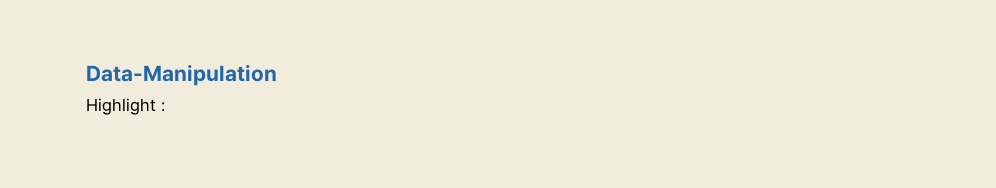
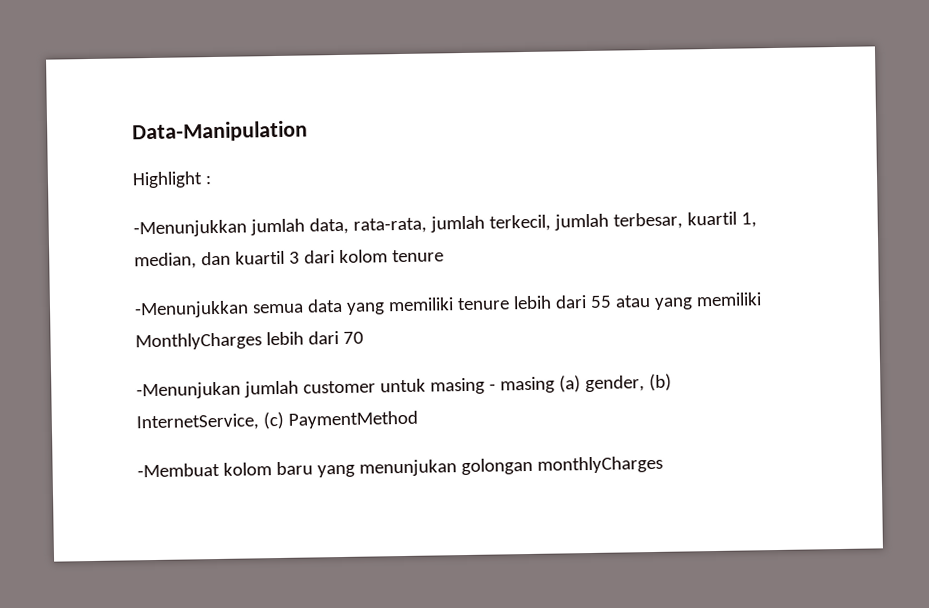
+ -Menunjukkan jumlah data, rata-rata, jumlah terkecil, jumlah terbesar, kuartil 1, median, dan kuartil 3 dari kolom tenure
+ -Menunjukkan semua data yang memiliki tenure lebih dari 55 atau yang memiliki MonthlyCharges lebih dari 70
+ -Menunjukan jumlah customer untuk masing - masing (a) gender, (b) InternetService, (c) PaymentMethod
+ -Membuat kolom baru yang menunjukan golongan monthlyCharges

